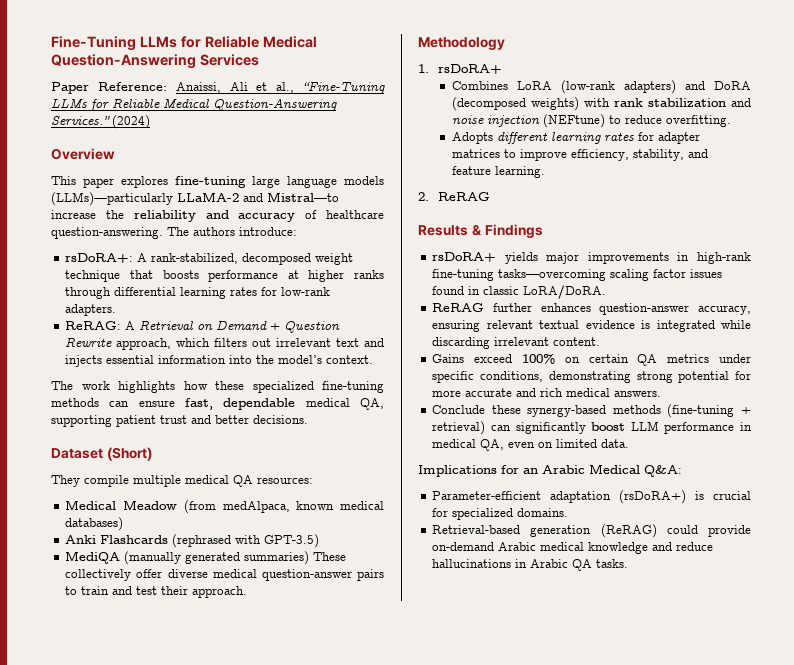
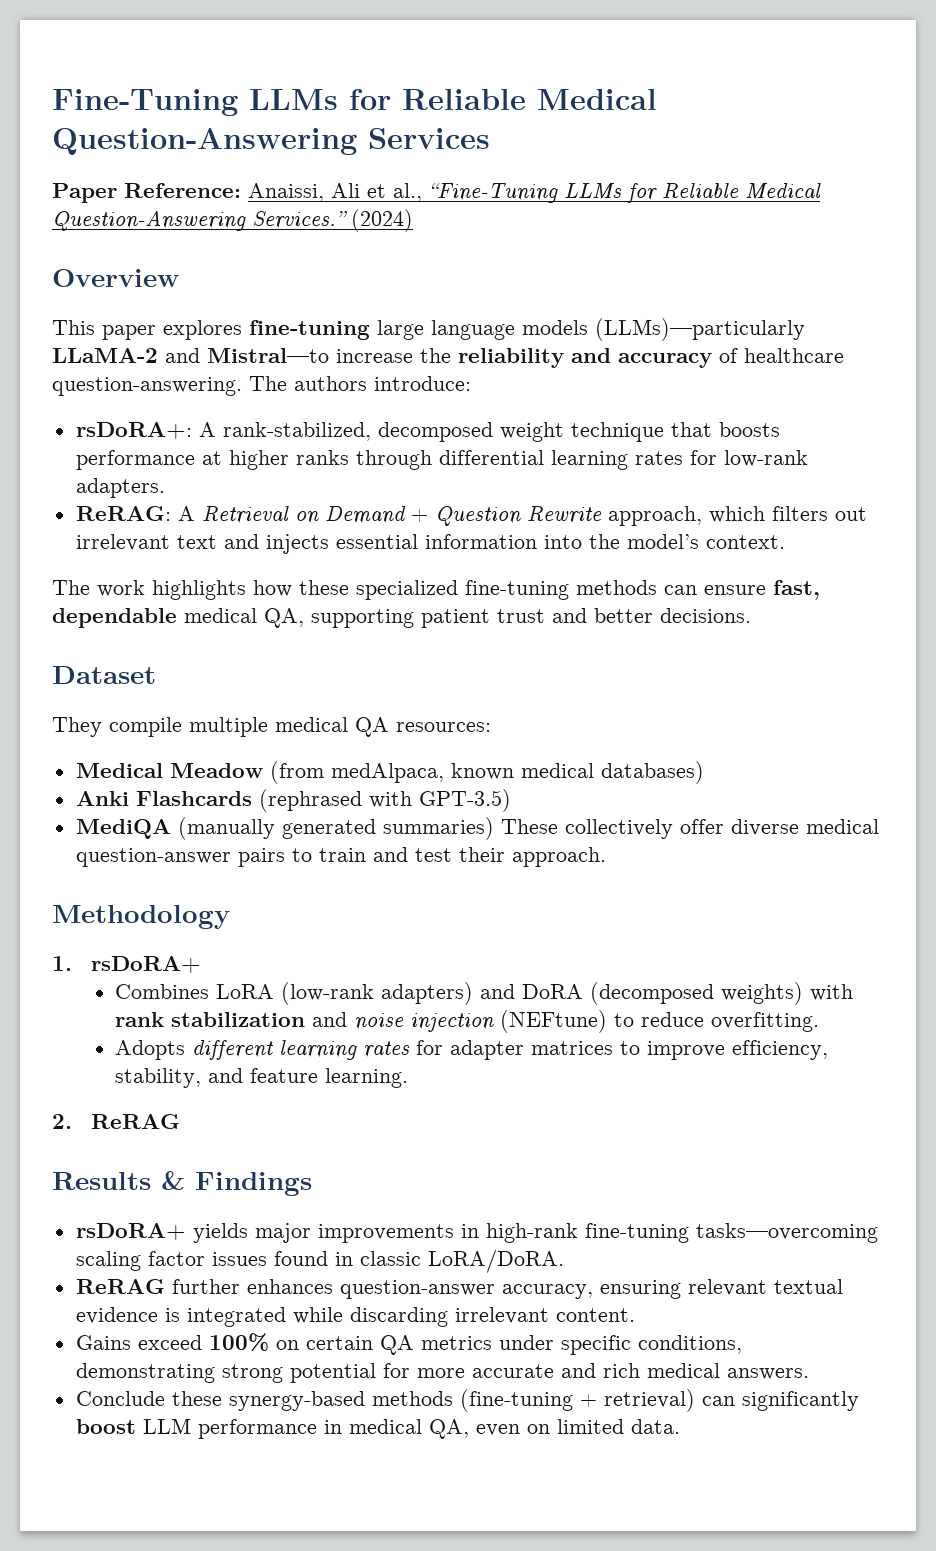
- Dataset (Short)
+ Dataset
- Implications for an Arabic Medical Q&A:
- Parameter-efficient adaptation (rsDoRA+) is crucial for specialized domains.
- Retrieval-based generation (ReRAG) could provide on-demand Arabic medical knowledge and reduce hallucinations in Arabic QA tasks.

